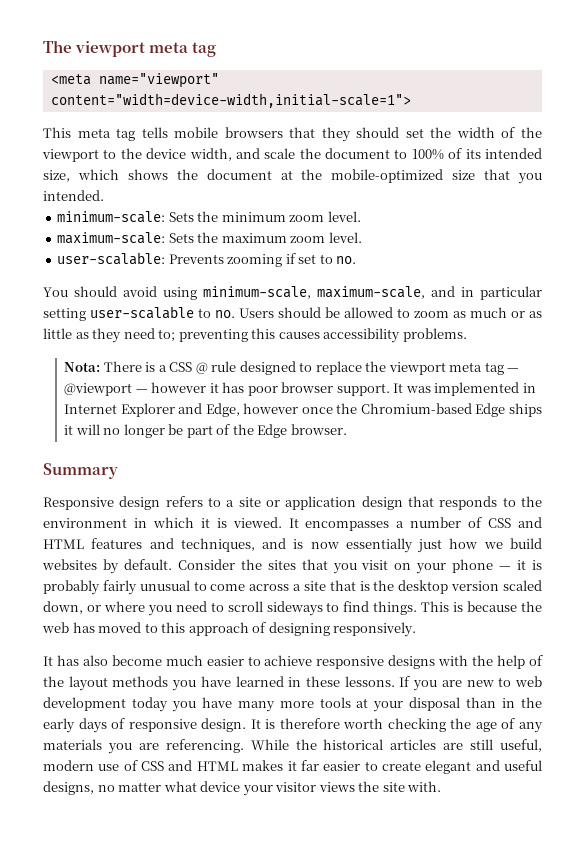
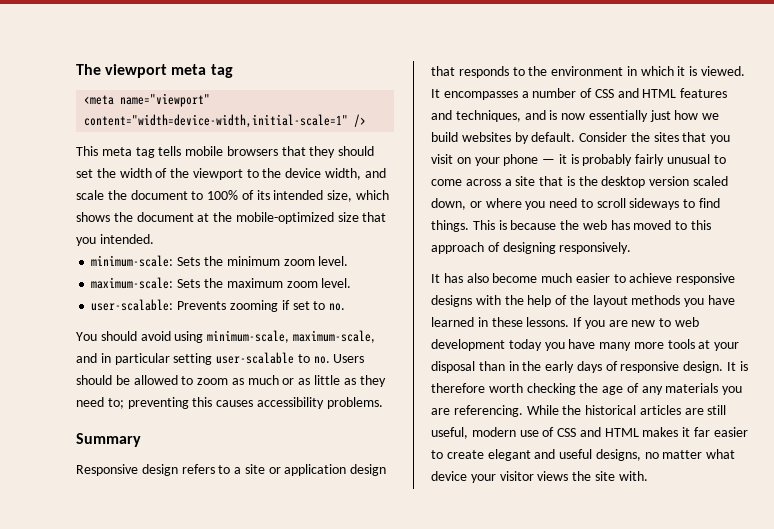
- <meta name="viewport" content="width=device-width,initial-scale=1">
+ <meta name="viewport" content="width=device-width,initial-scale=1" />
- Nota: There is a CSS @ rule designed to replace the viewport meta tag — @viewport — however it has poor browser support. It was implemented in Internet Explorer and Edge, however once the Chromium-based Edge ships it will no longer be part of the Edge browser.

